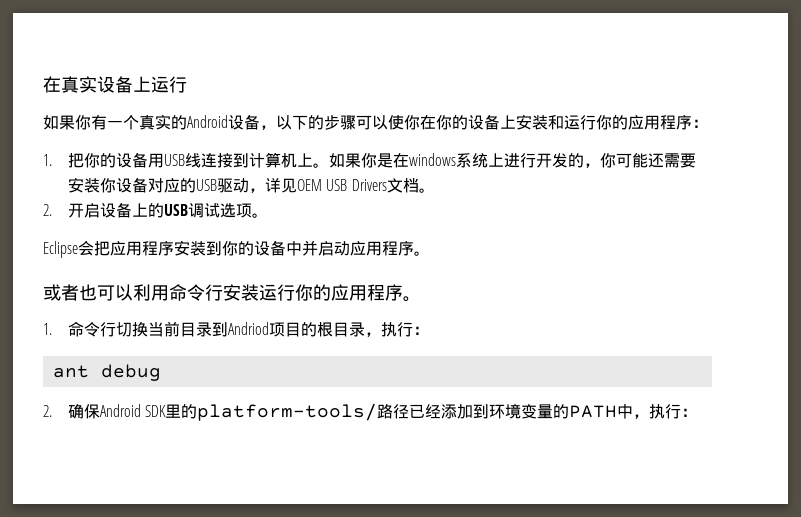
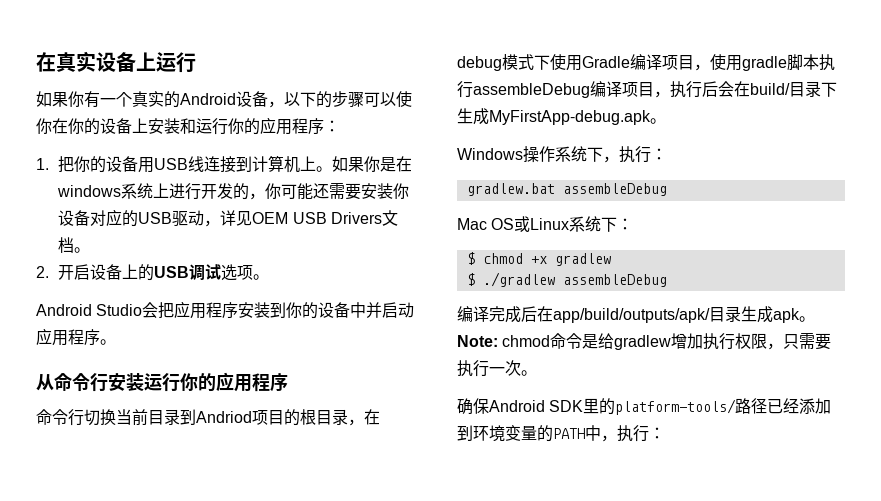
- Eclipse会把应用程序安装到你的设备中并启动应用程序。
+ Android Studio会把应用程序安装到你的设备中并启动应用程序。
- 或者也可以利用命令行安装运行你的应用程序。
- 1.命令行切换当前目录到Andriod项目的根目录，执行：
- ant debug
- 2.确保Android SDK里的platform-tools/路径已经添加到环境变量的PATH中，执行：
+ 从命令行安装运行你的应用程序
+ 命令行切换当前目录到Andriod项目的根目录，在debug模式下使用Gradle编译项目，使用gradle脚本执行assembleDebug编译项目，执行后会在build/目录下生成MyFirstApp-debug.apk。
+ Windows操作系统下，执行：
+ gradlew.bat assembleDebug
+ Mac OS或Linux系统下：
+ $ chmod +x gradlew
+ $ ./gradlew assembleDebug
+ 编译完成后在app/build/outputs/apk/目录生成apk。Note: chmod命令是给gradlew增加执行权限，只需要执行一次。
+ 确保Android SDK里的platform-tools/路径已经添加到环境变量的PATH中，执行：

